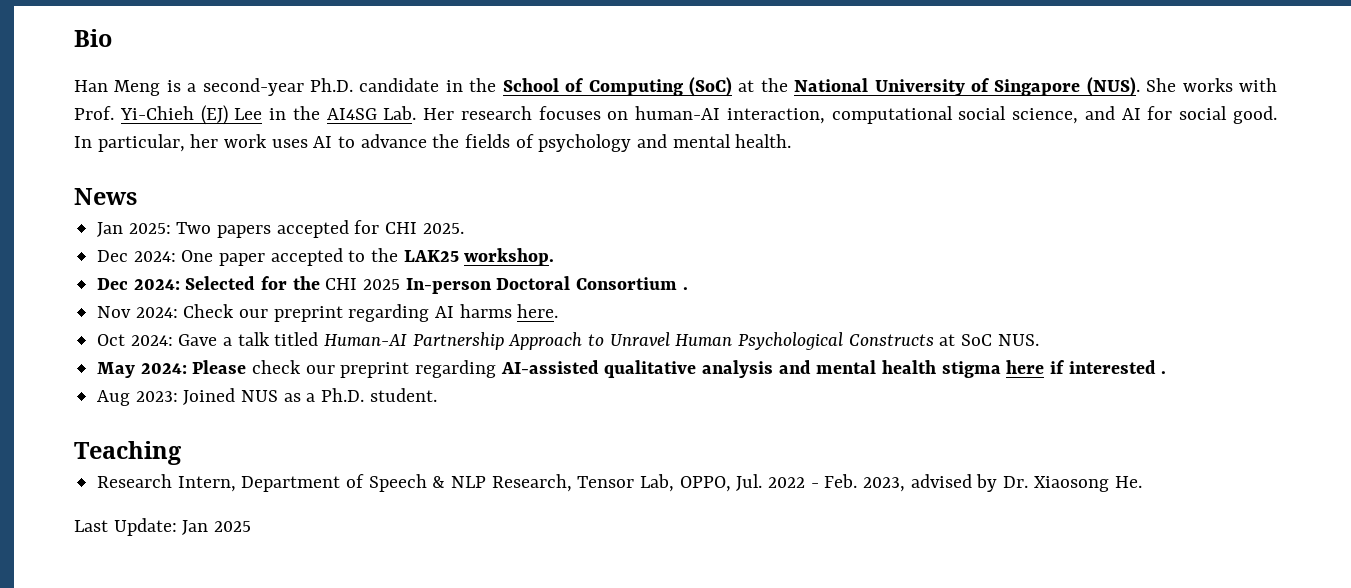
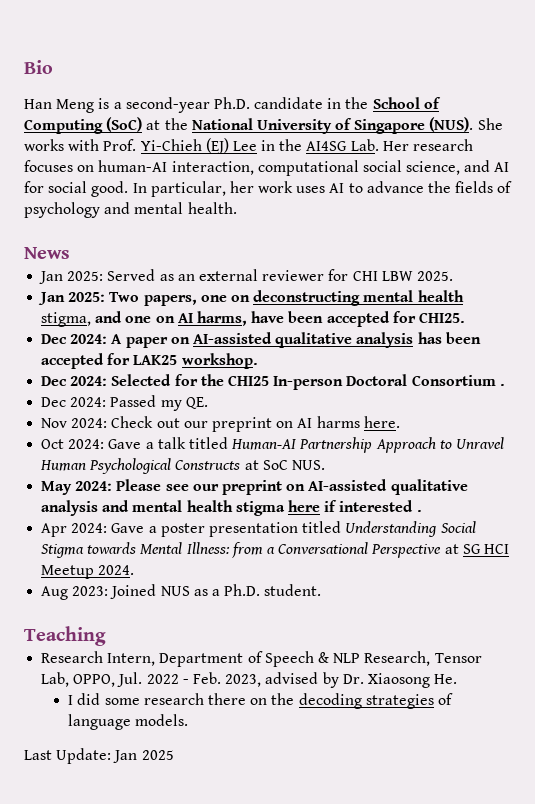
- Jan 2025: Two papers accepted for CHI 2025.
- Dec 2024: One paper accepted to the LAK25 workshop.
+ Jan 2025: Served as an external reviewer for CHI LBW 2025.
+ Jan 2025: Two papers, one on deconstructing mental health stigma, and one on AI harms, have been accepted for CHI25.
+ Dec 2024: A paper on AI-assisted qualitative analysis has been accepted for LAK25 workshop.
- Dec 2024: Selected for the CHI 2025 In-person Doctoral Consortium .
+ Dec 2024: Selected for the CHI25 In-person Doctoral Consortium .
+ Dec 2024: Passed my QE.
- Nov 2024: Check our preprint regarding AI harms here.
+ Nov 2024: Check out our preprint on AI harms here.
- May 2024: Please check our preprint regarding AI-assisted qualitative analysis and mental health stigma here if interested .
+ May 2024: Please see our preprint on AI-assisted qualitative analysis and mental health stigma here if interested .
+ Apr 2024: Gave a poster presentation titled Understanding Social Stigma towards Mental Illness: from a Conversational Perspective at SG HCI Meetup 2024.
+ I did some research there on the decoding strategies of language models.

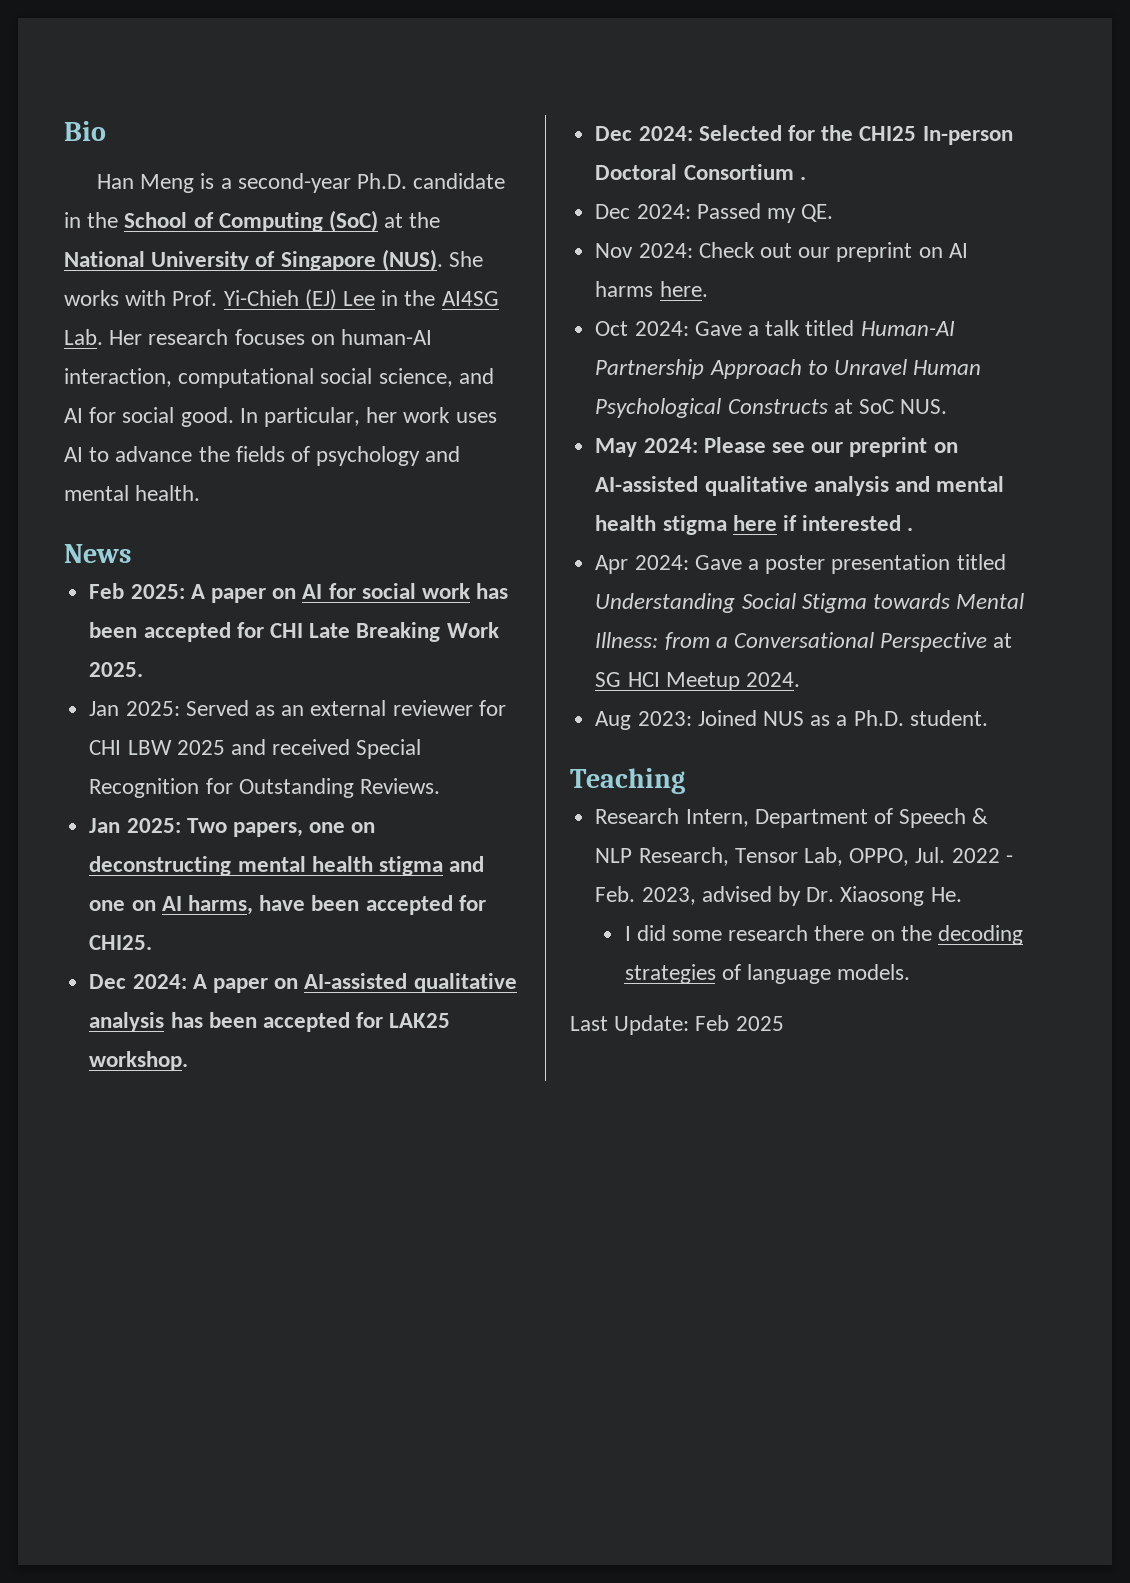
+ Feb 2025: A paper on AI for social work has been accepted for CHI Late Breaking Work 2025.
- Jan 2025: Served as an external reviewer for CHI LBW 2025.
+ Jan 2025: Served as an external reviewer for CHI LBW 2025 and received Special Recognition for Outstanding Reviews.
- Jan 2025: Two papers, one on deconstructing mental health stigma, and one on AI harms, have been accepted for CHI25.
+ Jan 2025: Two papers, one on deconstructing mental health stigma and one on AI harms, have been accepted for CHI25.
- Last Update: Jan 2025
+ Last Update: Feb 2025

